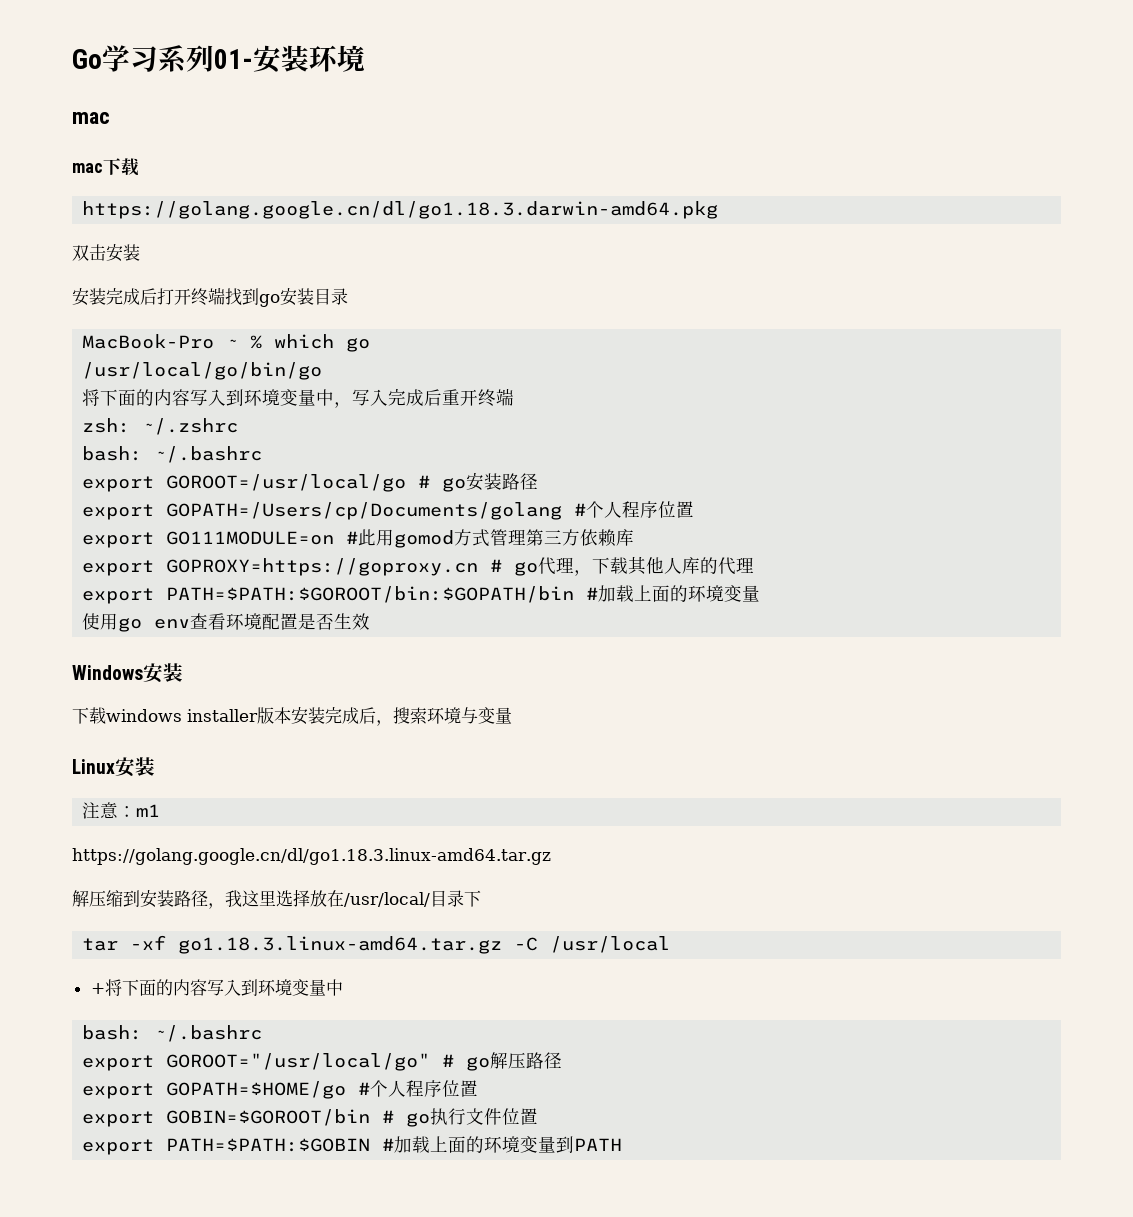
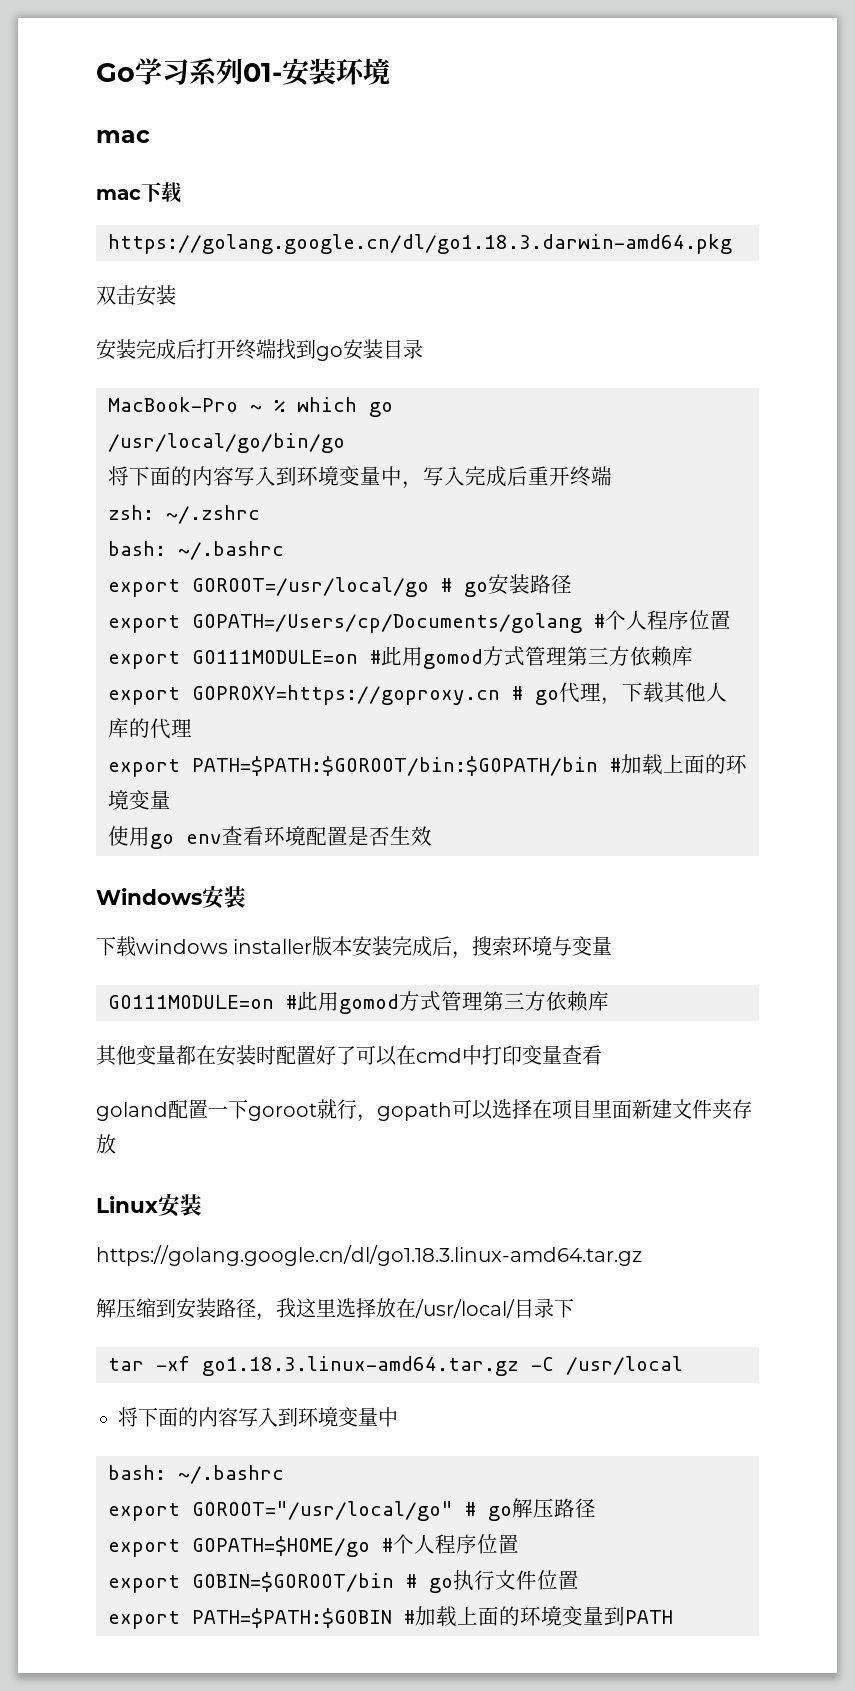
  下载windows installer版本安装完成后，搜索环境与变量
+ GO111MODULE=on #此用gomod方式管理第三方依赖库
+ 其他变量都在安装时配置好了可以在cmd中打印变量查看
+ goland配置一下goroot就行，gopath可以选择在项目里面新建文件夹存放
- 注意：m1
  tar -xf go1.18.3.linux-amd64.tar.gz -C /usr/local
- +将下面的内容写入到环境变量中
+ 将下面的内容写入到环境变量中

